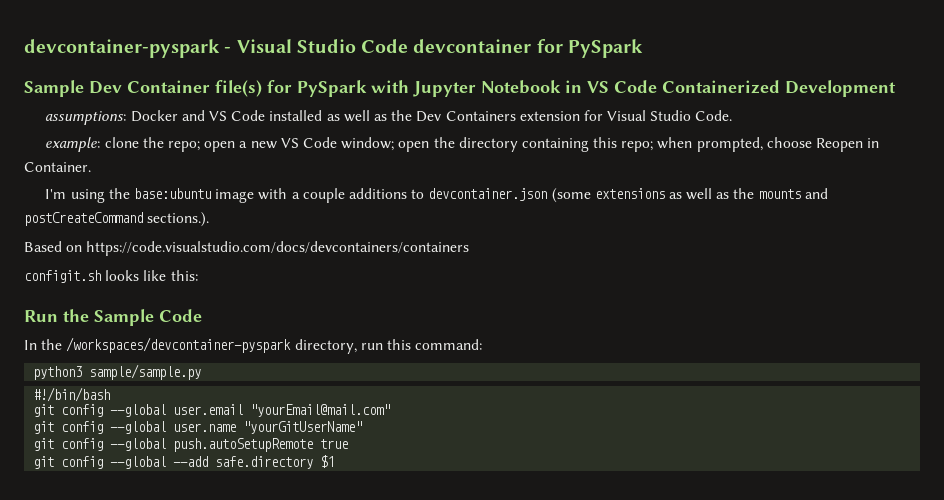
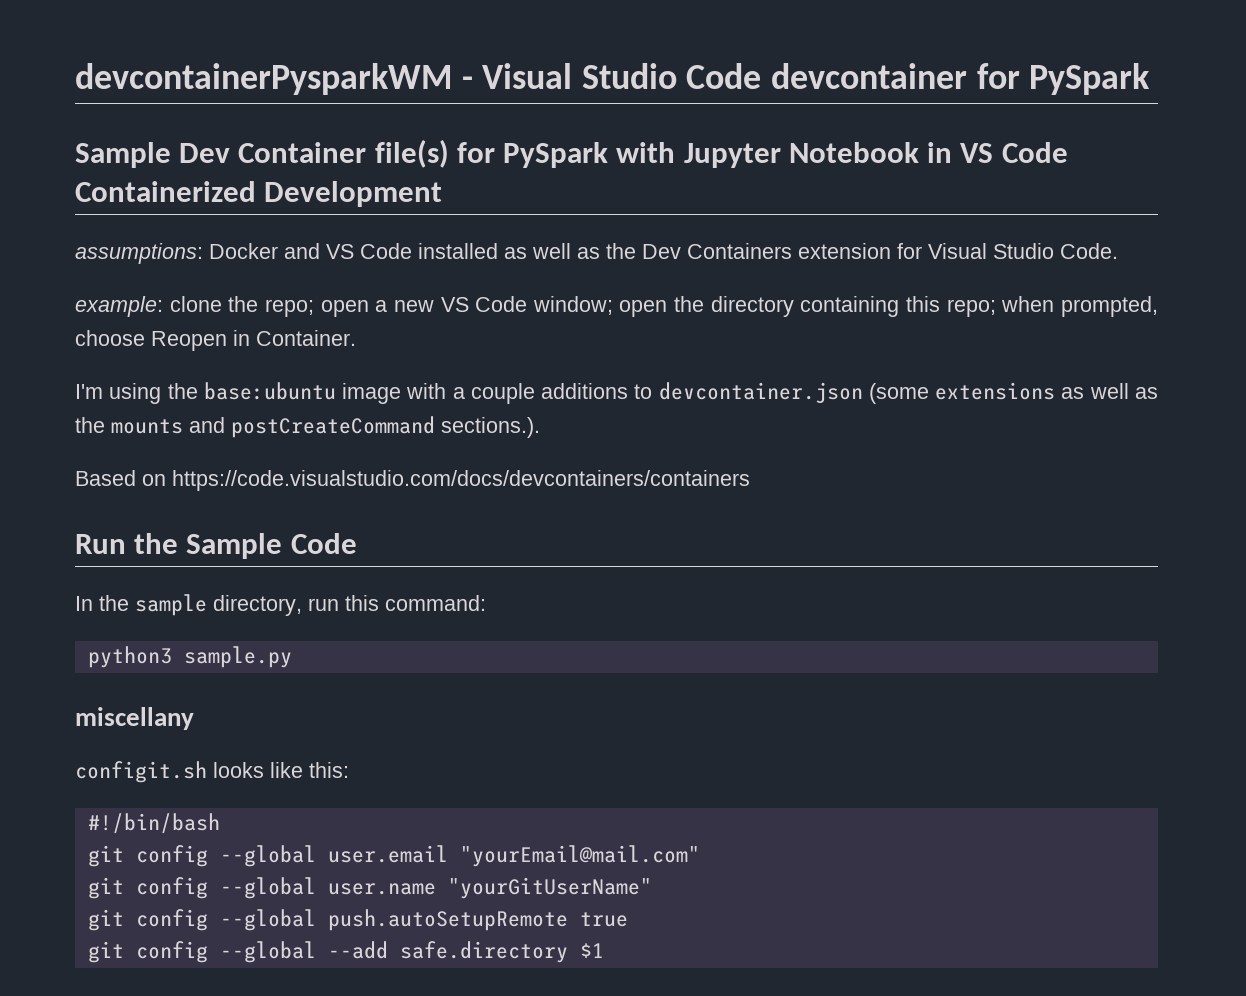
- devcontainer-pyspark - Visual Studio Code devcontainer for PySpark
+ devcontainerPysparkWM - Visual Studio Code devcontainer for PySpark
- configit.sh looks like this:
- In the /workspaces/devcontainer-pyspark directory, run this command:
+ In the sample directory, run this command:
- python3 sample/sample.py
+ python3 sample.py
+ miscellany
+ configit.sh looks like this:

